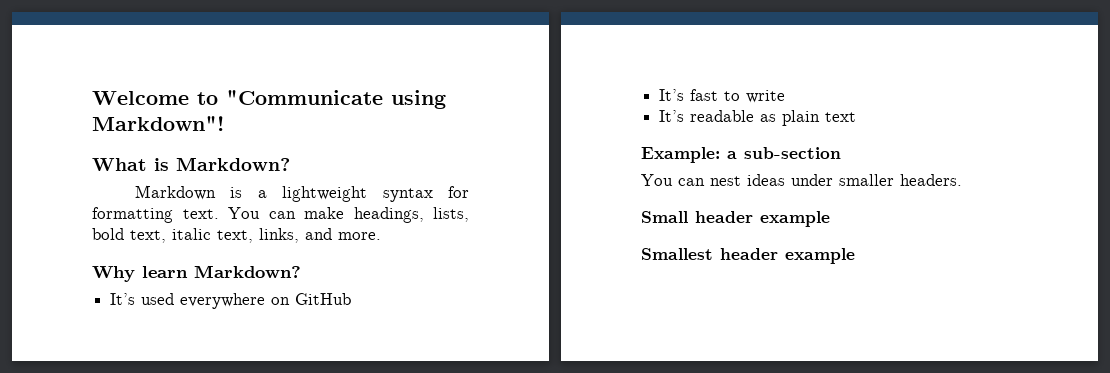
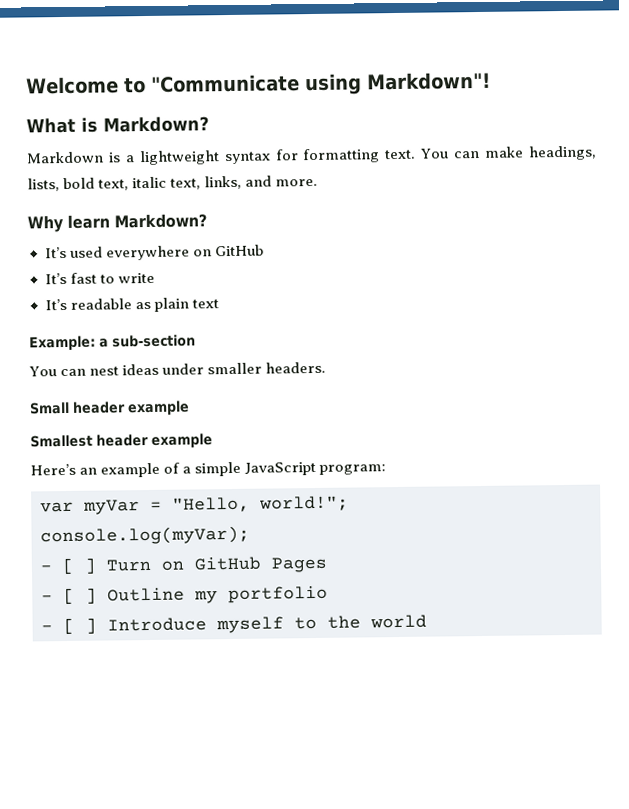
+ Here’s an example of a simple JavaScript program:
+ var myVar = "Hello, world!";
+ console.log(myVar);
+ - [ ] Turn on GitHub Pages
+ - [ ] Outline my portfolio
+ - [ ] Introduce myself to the world

